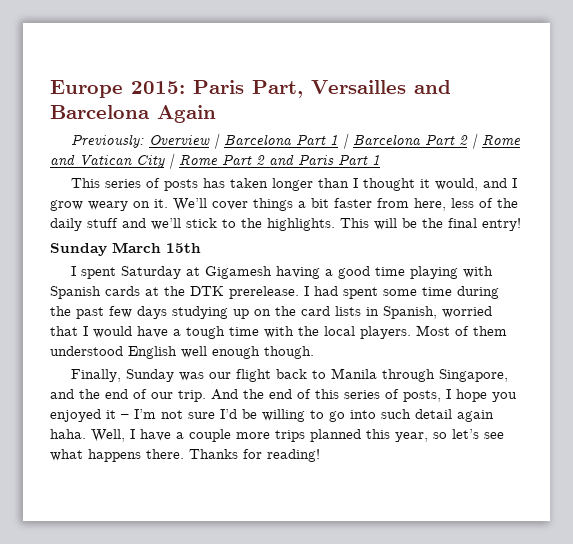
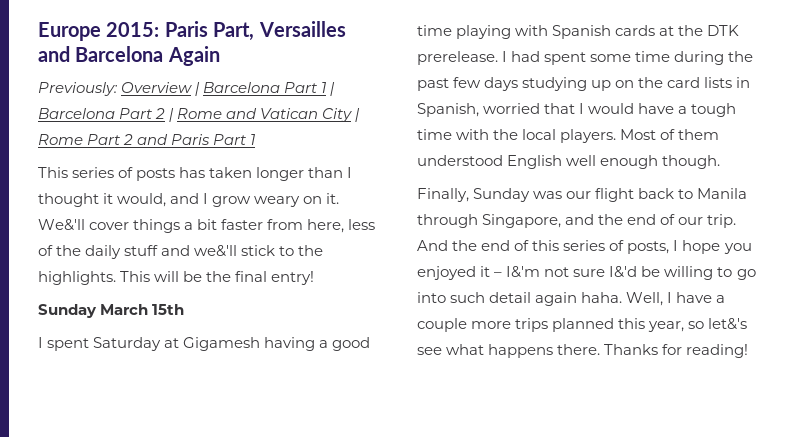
- We’ll cover things a bit faster from here, less of the daily stuff and we’ll stick to the highlights.
+ We&'ll cover things a bit faster from here, less of the daily stuff and we&'ll stick to the highlights.
- And the end of this series of posts, I hope you enjoyed it – I’m not sure I’d be willing to go into such detail again haha.
+ And the end of this series of posts, I hope you enjoyed it – I&'m not sure I&'d be willing to go into such detail again haha.
- Well, I have a couple more trips planned this year, so let’s see what happens there.
+ Well, I have a couple more trips planned this year, so let&'s see what happens there.

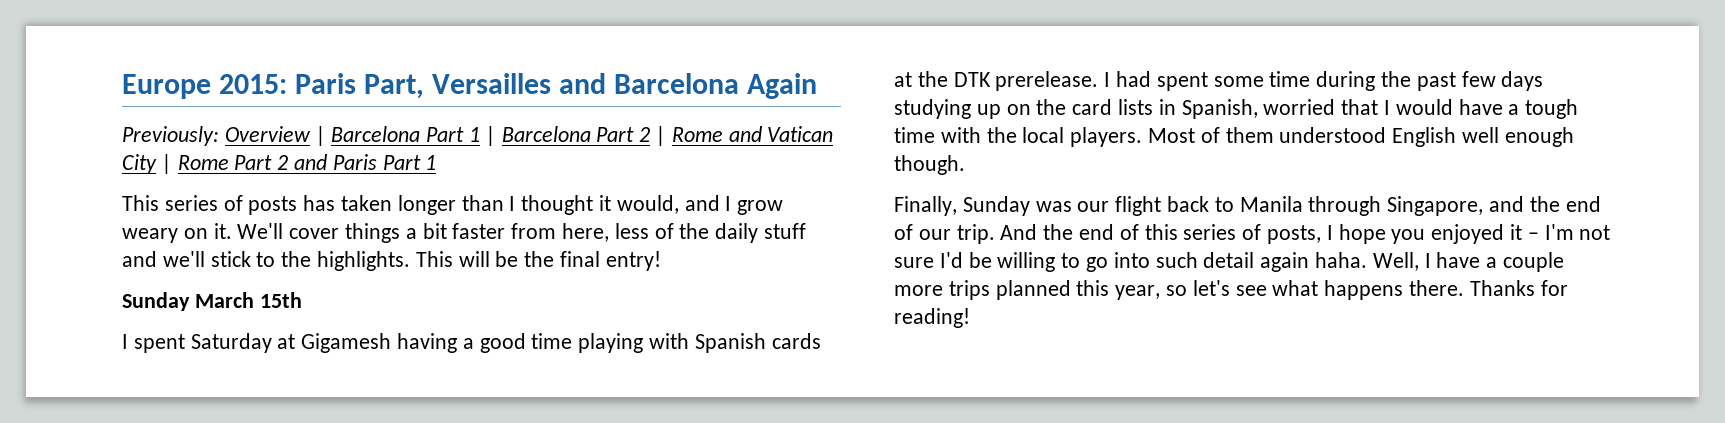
- We&'ll cover things a bit faster from here, less of the daily stuff and we&'ll stick to the highlights.
+ We'll cover things a bit faster from here, less of the daily stuff and we'll stick to the highlights.
- And the end of this series of posts, I hope you enjoyed it – I&'m not sure I&'d be willing to go into such detail again haha.
+ And the end of this series of posts, I hope you enjoyed it – I'm not sure I'd be willing to go into such detail again haha.
- Well, I have a couple more trips planned this year, so let&'s see what happens there.
+ Well, I have a couple more trips planned this year, so let's see what happens there.

